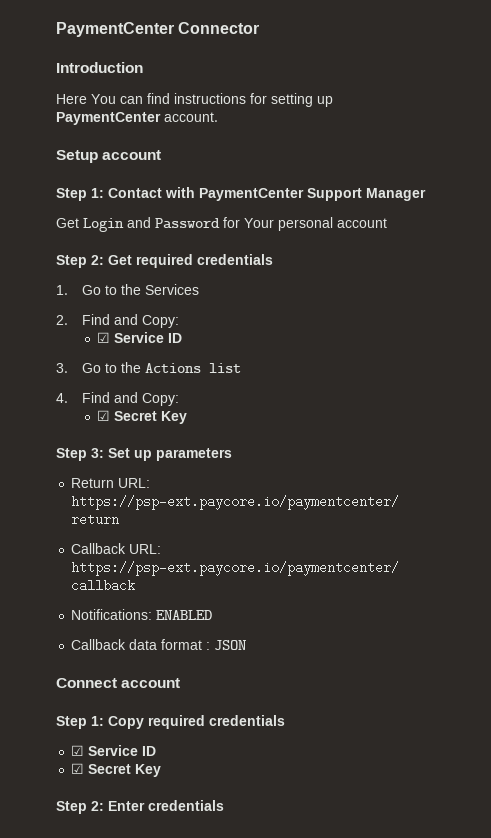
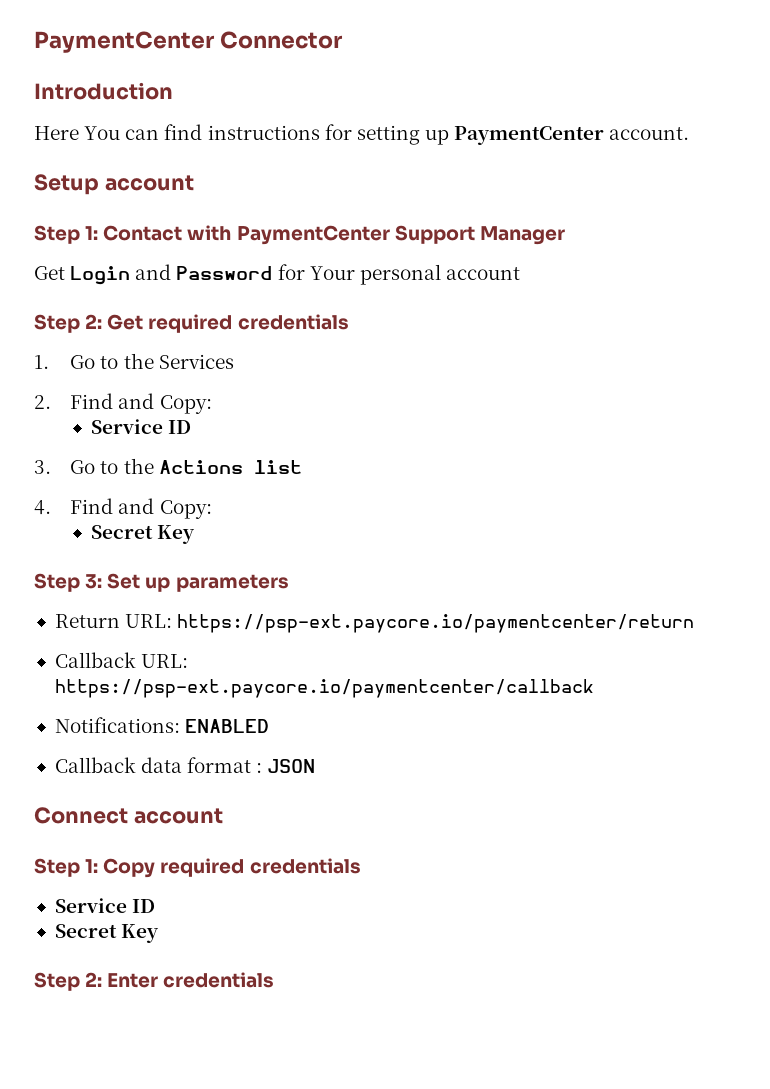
  2. Find and Copy:
- ☑ Service ID
+ Service ID
  4. Find and Copy:
- ☑ Secret Key
+ Secret Key
  Step 1: Copy required credentials
- ☑ Service ID
- ☑ Secret Key
+ Service ID
+ Secret Key

